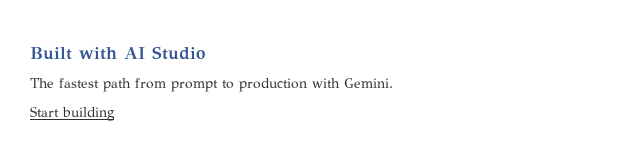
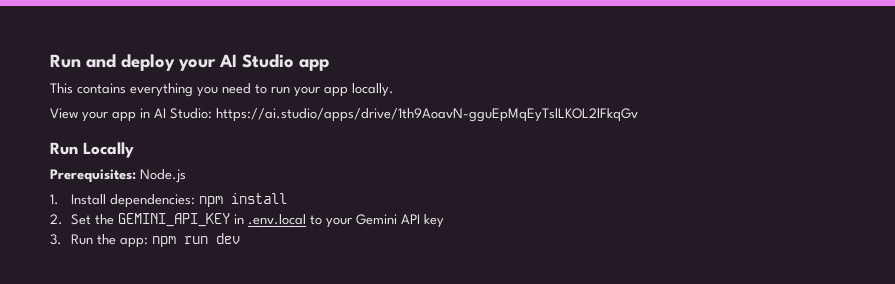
- Built with AI Studio
- The fastest path from prompt to production with Gemini.
- Start building
+ Run and deploy your AI Studio app
+ This contains everything you need to run your app locally.
+ View your app in AI Studio: https://ai.studio/apps/drive/1th9AoavN-gguEpMqEyTslLKOL2lFkqGv
+ Run Locally
+ Prerequisites: Node.js
+ 1. Install dependencies: npm install
+ 2. Set the GEMINI_API_KEY in .env.local to your Gemini API key
+ 3. Run the app: npm run dev

